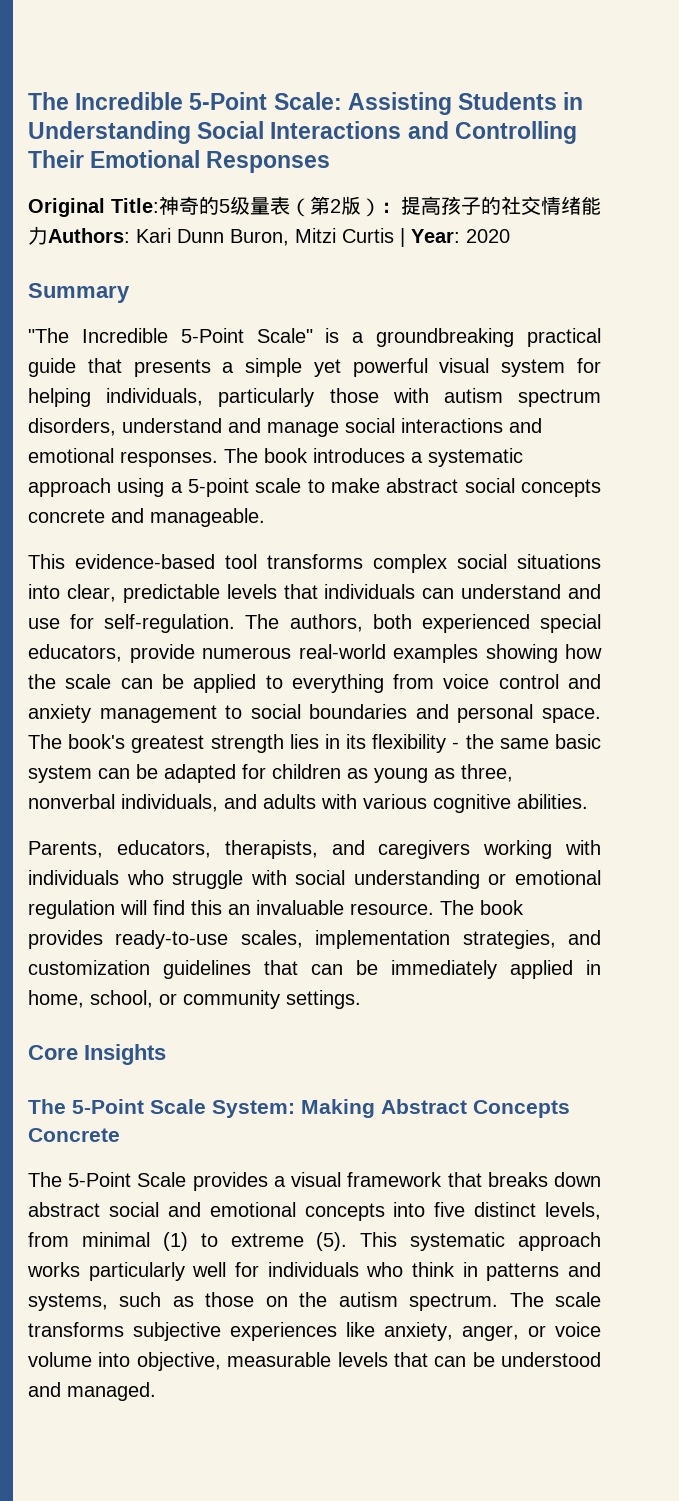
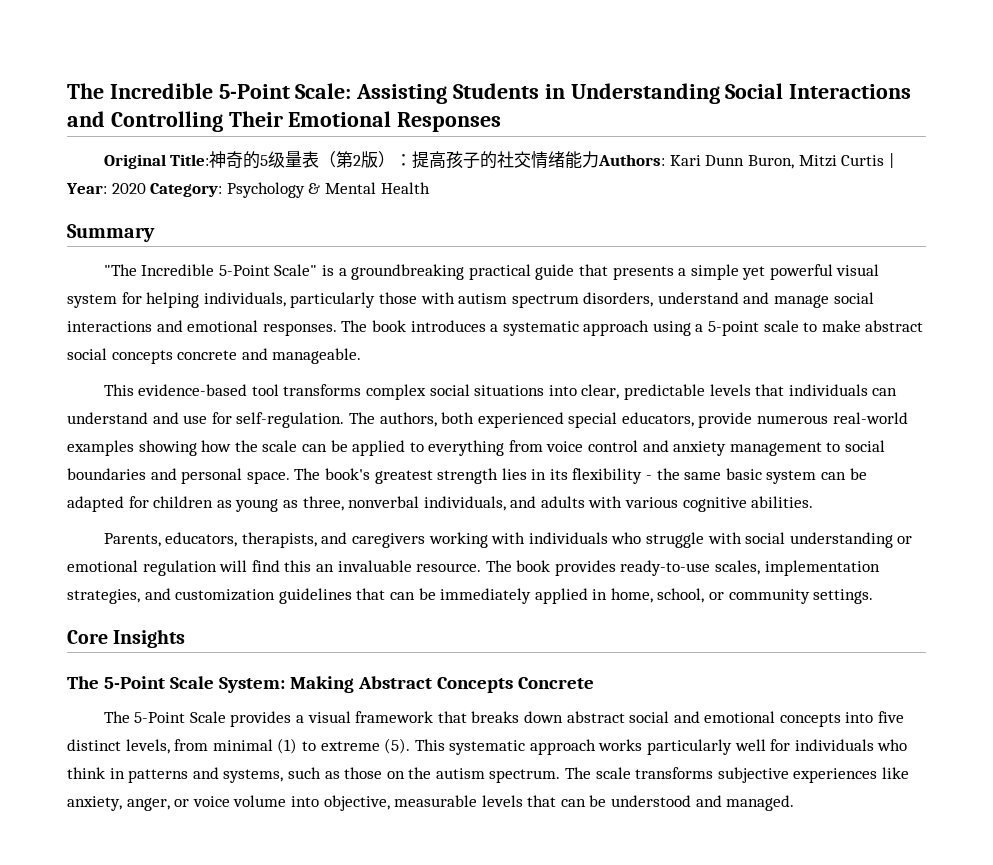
- Original Title:神奇的5级量表（第2版）：提高孩子的社交情绪能力Authors: Kari Dunn Buron, Mitzi Curtis | Year: 2020
+ Original Title:神奇的5级量表（第2版）：提高孩子的社交情绪能力Authors: Kari Dunn Buron, Mitzi Curtis | Year: 2020 Category: Psychology & Mental Health

